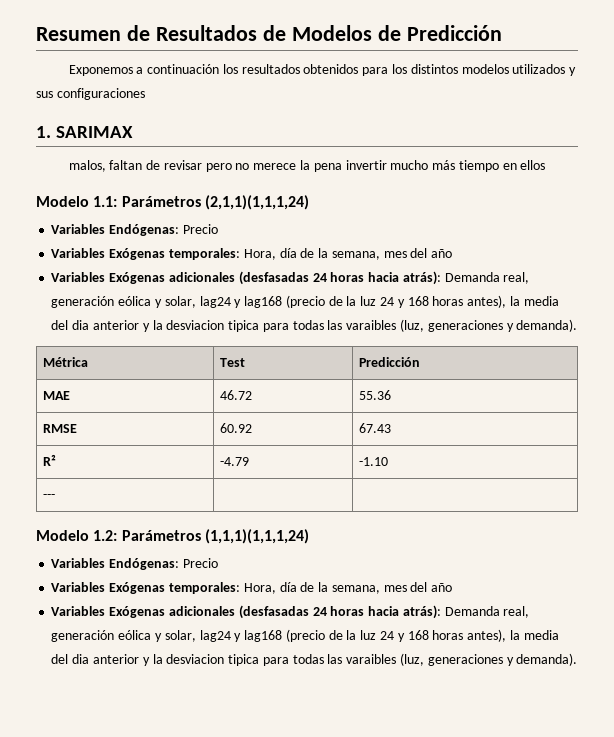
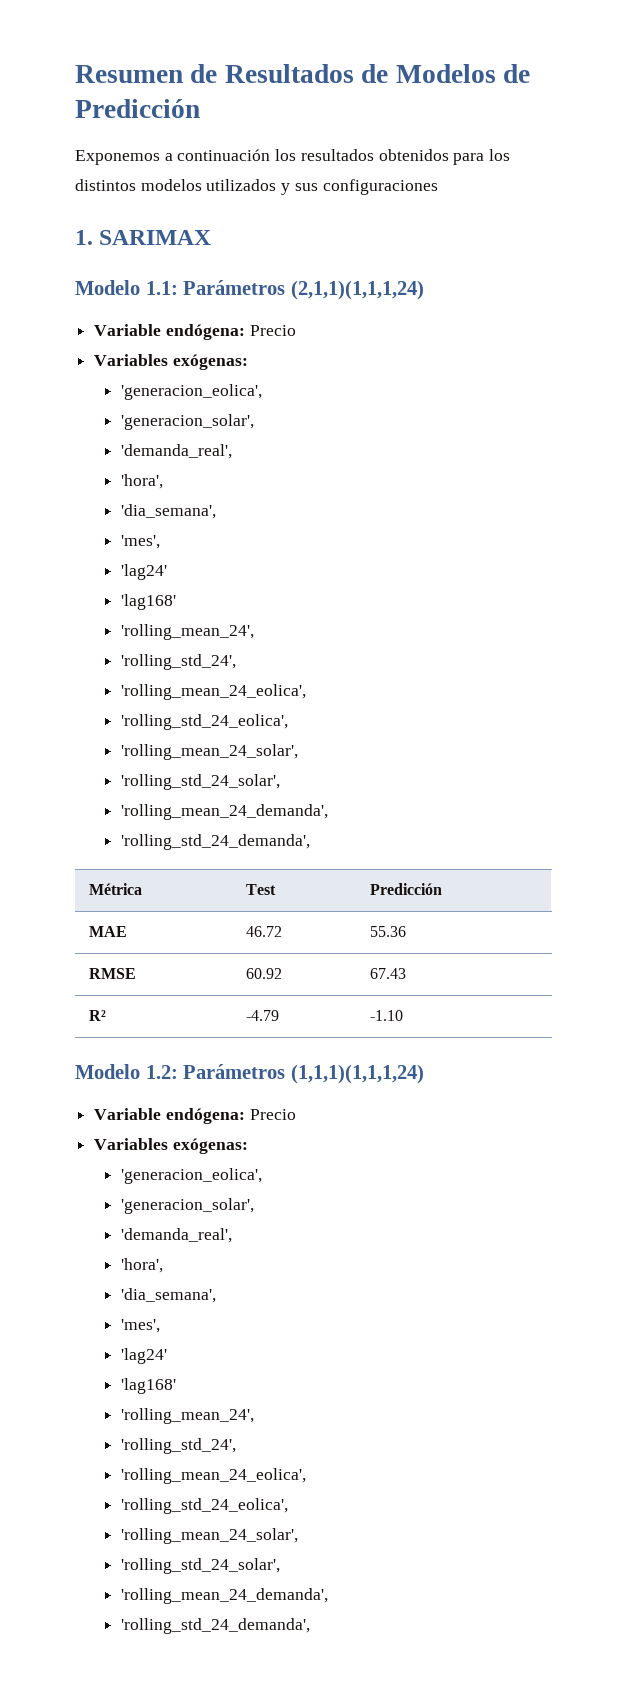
- malos, faltan de revisar pero no merece la pena invertir mucho más tiempo en ellos
  Modelo 1.1: Parámetros (2,1,1)(1,1,1,24)
- Variables Endógenas: Precio
- Variables Exógenas temporales: Hora, día de la semana, mes del año
- Variables Exógenas adicionales (desfasadas 24 horas hacia atrás): Demanda real, generación eólica y solar, lag24 y lag168 (precio de la luz 24 y 168 horas antes), la media del dia anterior y la desviacion tipica para todas las varaibles (luz, generaciones y demanda).
+ Variable endógena: Precio
+ Variables exógenas:
+ 'generacion_eolica',
+ 'generacion_solar',
+ 'demanda_real',
+ 'hora',
+ 'dia_semana',
+ 'mes',
+ 'lag24'
+ 'lag168'
+ 'rolling_mean_24',
+ 'rolling_std_24',
+ 'rolling_mean_24_eolica',
+ 'rolling_std_24_eolica',
+ 'rolling_mean_24_solar',
+ 'rolling_std_24_solar',
+ 'rolling_mean_24_demanda',
+ 'rolling_std_24_demanda',
- --- | |
  Modelo 1.2: Parámetros (1,1,1)(1,1,1,24)
- Variables Endógenas: Precio
- Variables Exógenas temporales: Hora, día de la semana, mes del año
- Variables Exógenas adicionales (desfasadas 24 horas hacia atrás): Demanda real, generación eólica y solar, lag24 y lag168 (precio de la luz 24 y 168 horas antes), la media del dia anterior y la desviacion tipica para todas las varaibles (luz, generaciones y demanda).
+ Variable endógena: Precio
+ Variables exógenas:
+ 'generacion_eolica',
+ 'generacion_solar',
+ 'demanda_real',
+ 'hora',
+ 'dia_semana',
+ 'mes',
+ 'lag24'
+ 'lag168'
+ 'rolling_mean_24',
+ 'rolling_std_24',
+ 'rolling_mean_24_eolica',
+ 'rolling_std_24_eolica',
+ 'rolling_mean_24_solar',
+ 'rolling_std_24_solar',
+ 'rolling_mean_24_demanda',
+ 'rolling_std_24_demanda',

